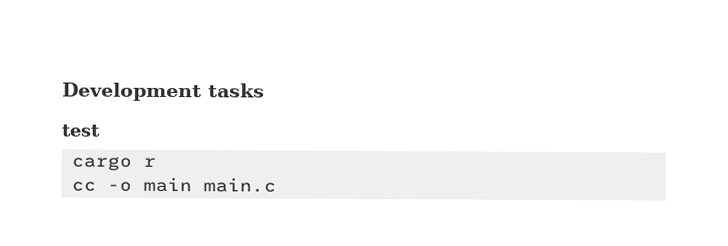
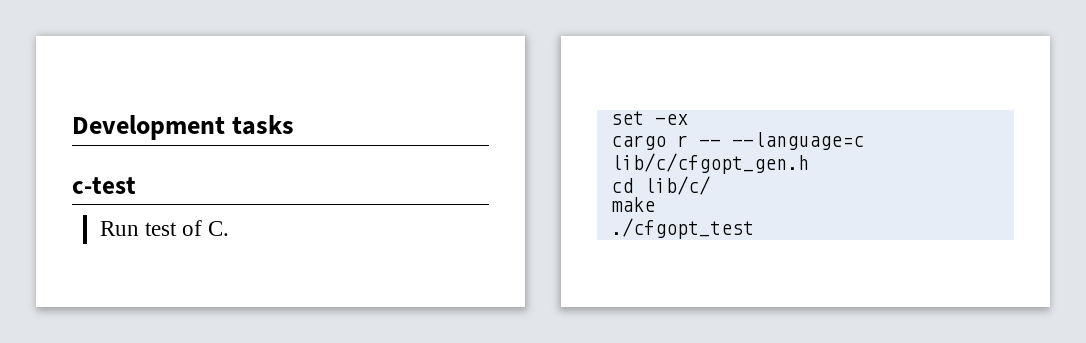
- test
- cargo r
- cc -o main main.c
+ c-test
+ Run test of C.
+ set -ex
+ cargo r -- --language=c lib/c/cfgopt_gen.h
+ cd lib/c/
+ make
+ ./cfgopt_test

